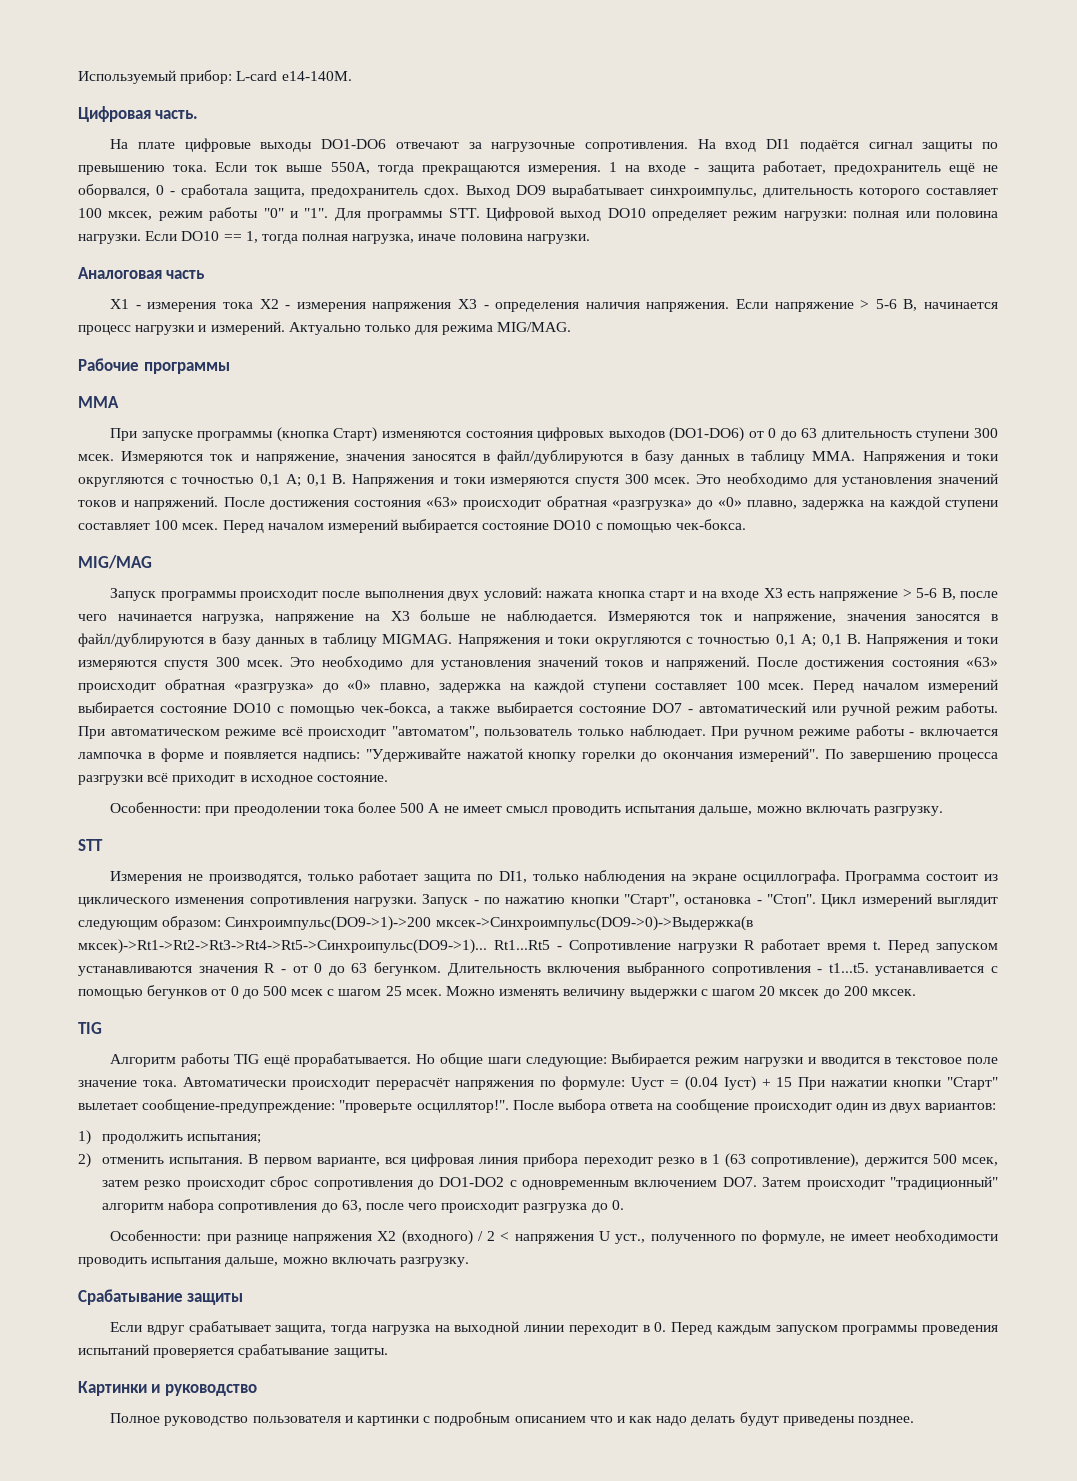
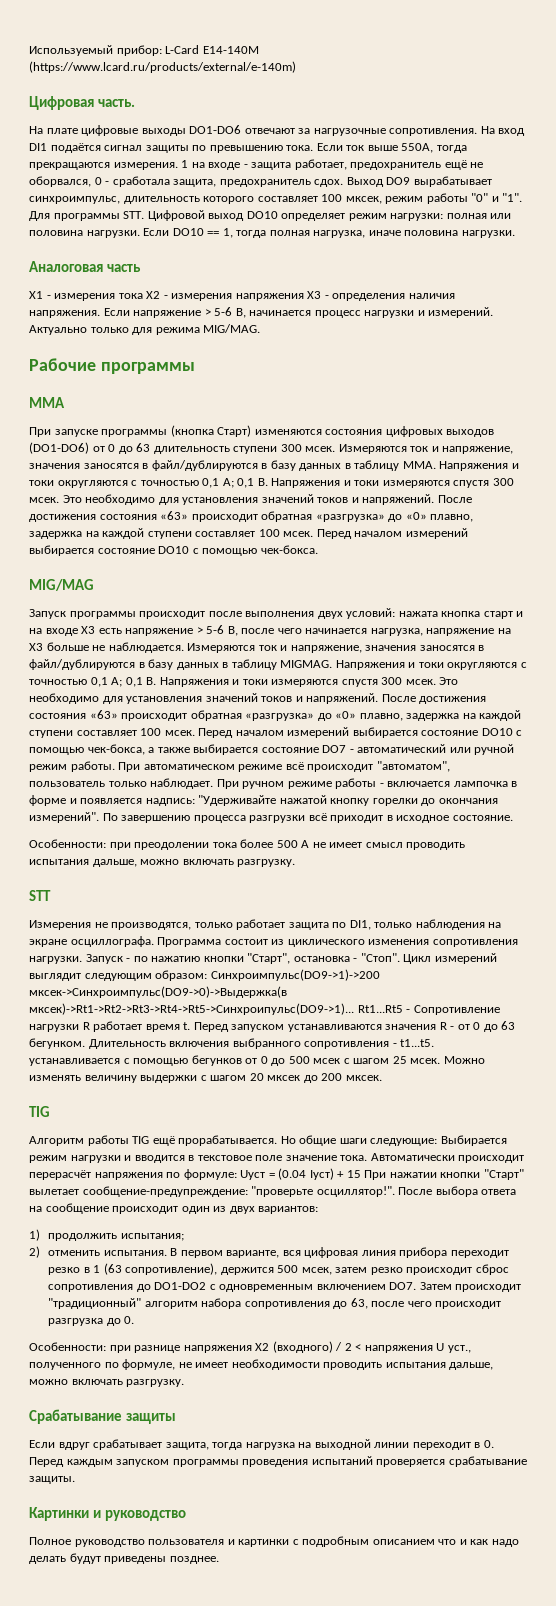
- Используемый прибор: L-card e14-140M.
+ Используемый прибор: L-Card E14-140M (https://www.lcard.ru/products/external/e-140m)

